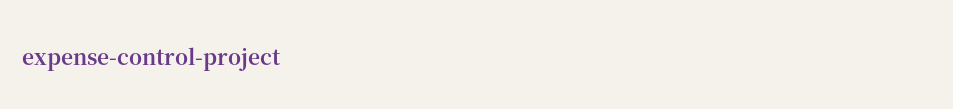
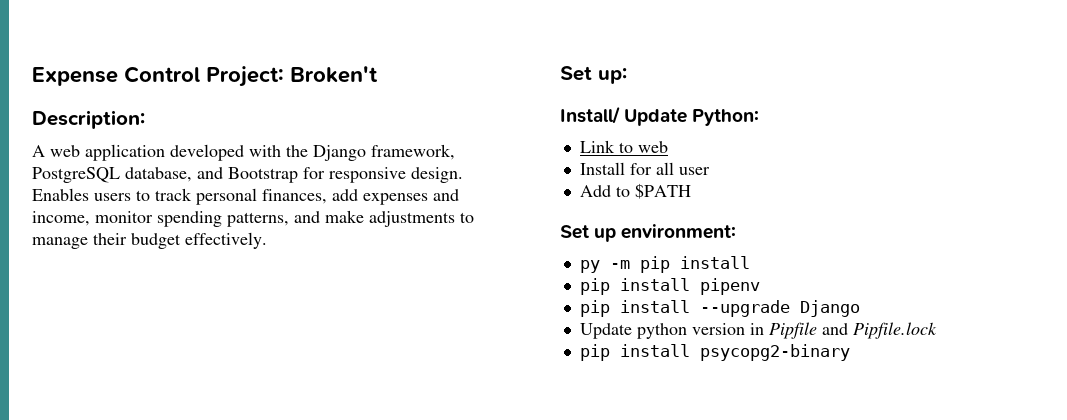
- expense-control-project
+ Expense Control Project: Broken't
+ Description:
+ A web application developed with the Django framework, PostgreSQL database, and Bootstrap for responsive design. Enables users to track personal finances, add expenses and income, monitor spending patterns, and make adjustments to manage their budget effectively.
+ Set up:
+ Install/ Update Python:
+ Link to web
+ Install for all user
+ Add to $PATH
+ Set up environment:
+ py -m pip install
+ pip install pipenv
+ pip install --upgrade Django
+ Update python version in Pipfile and Pipfile.lock
+ pip install psycopg2-binary

